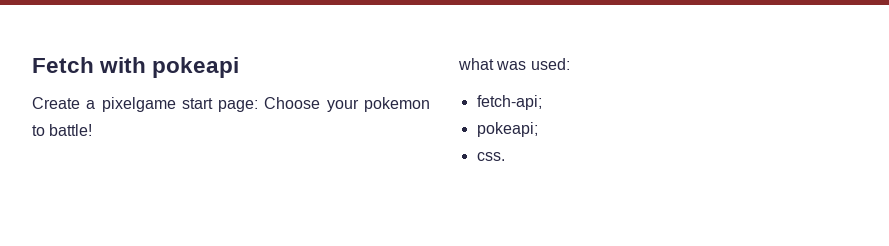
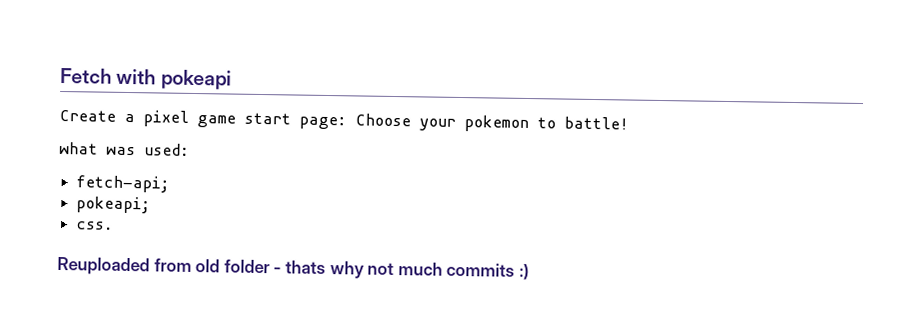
- Create a pixelgame start page: Choose your pokemon to battle!
+ Create a pixel game start page: Choose your pokemon to battle!
+ Reuploaded from old folder - thats why not much commits :)

